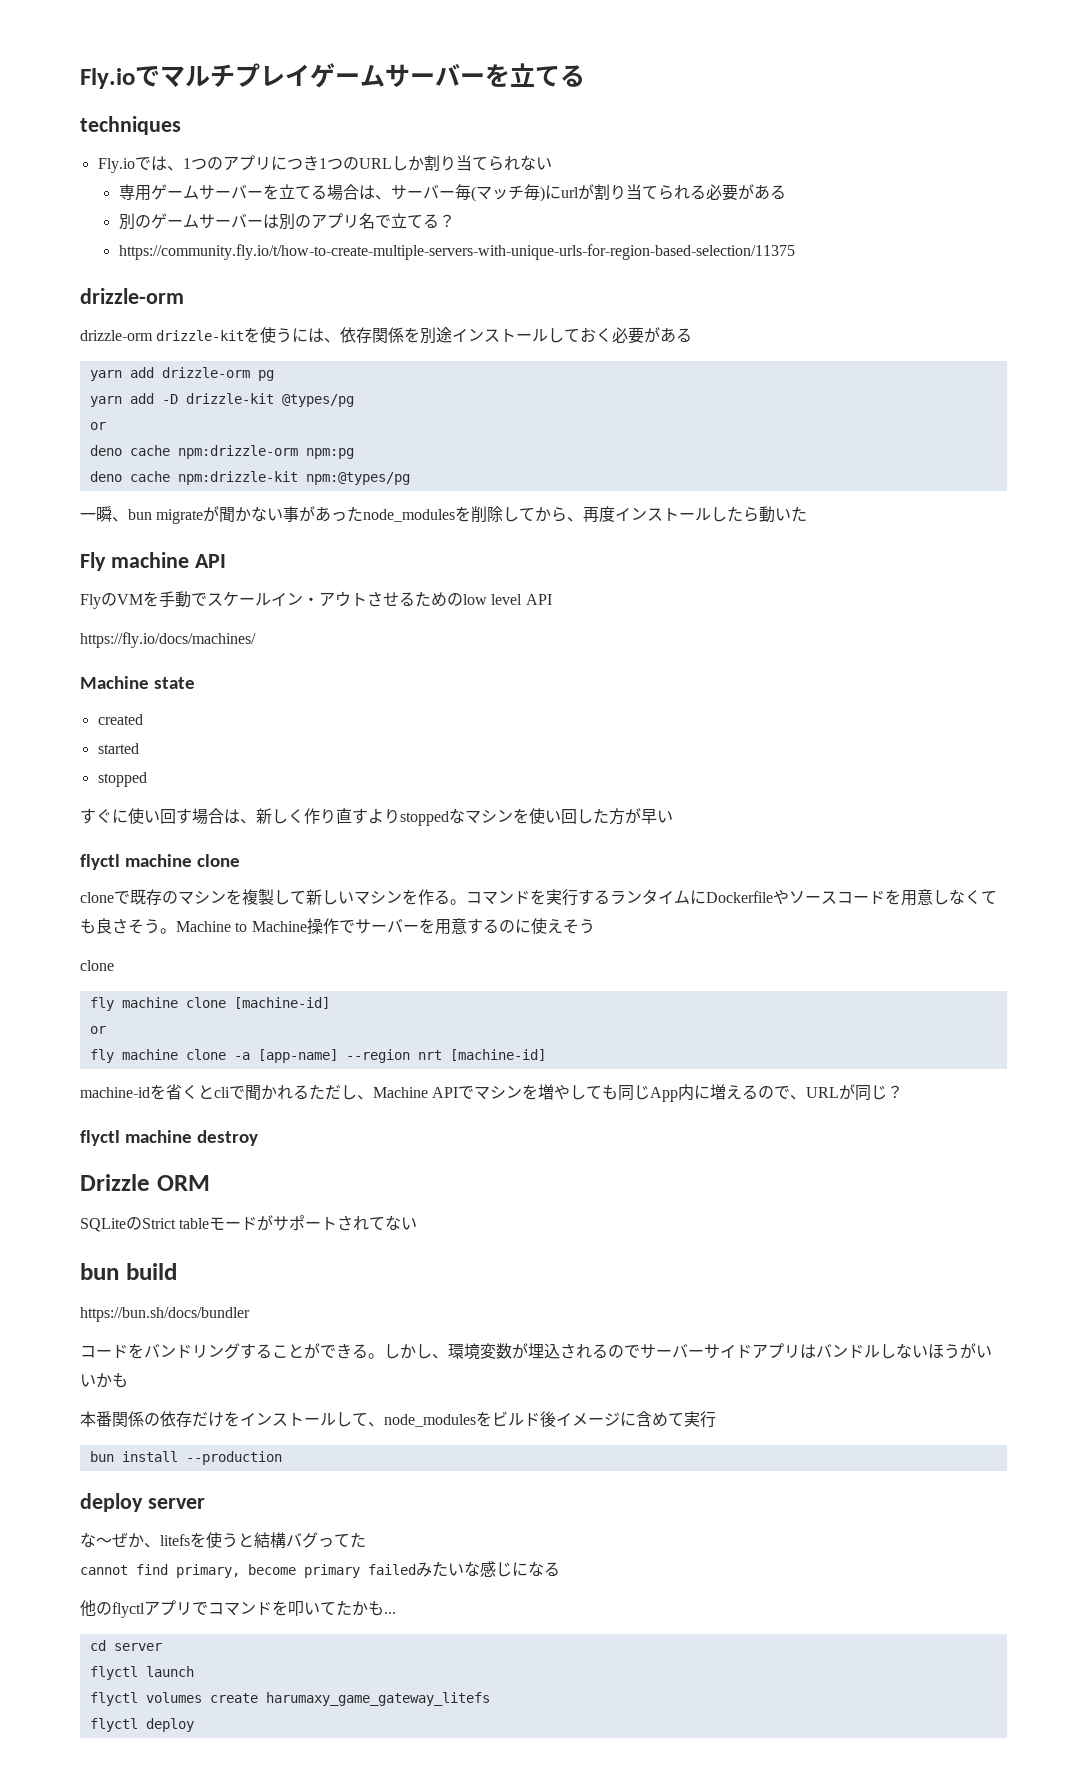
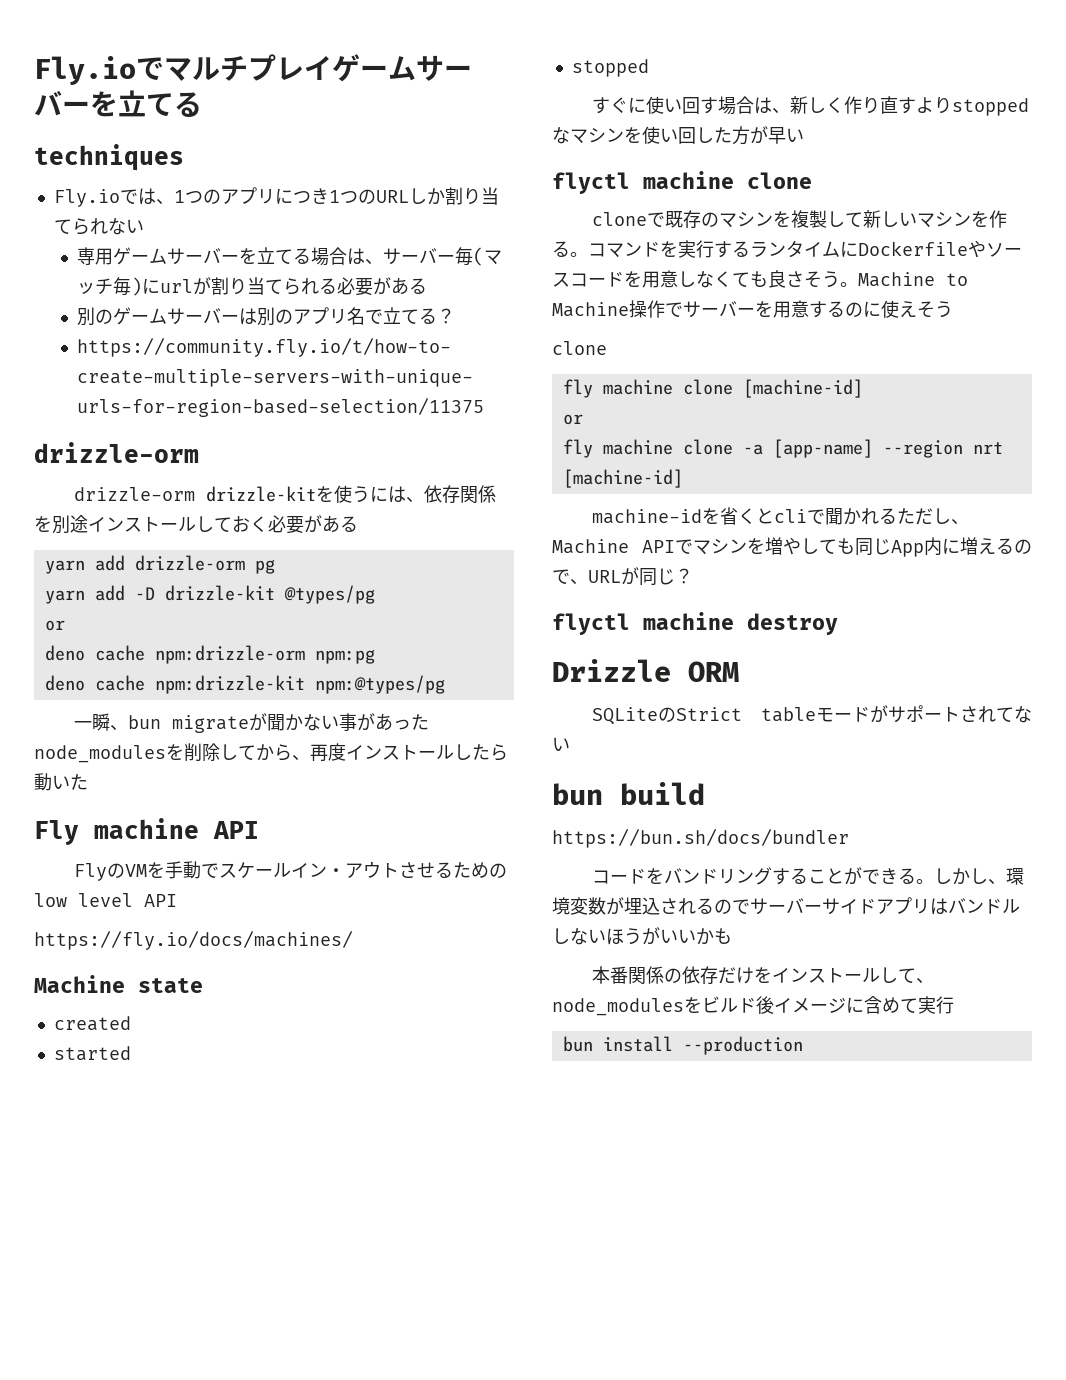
- deploy server
- な〜ぜか、litefsを使うと結構バグってた
- cannot find primary, become primary failedみたいな感じになる
- 他のflyctlアプリでコマンドを叩いてたかも...
- cd server
- flyctl launch
- flyctl volumes create harumaxy_game_gateway_litefs
- flyctl deploy

